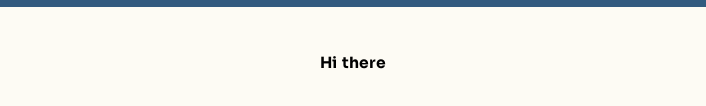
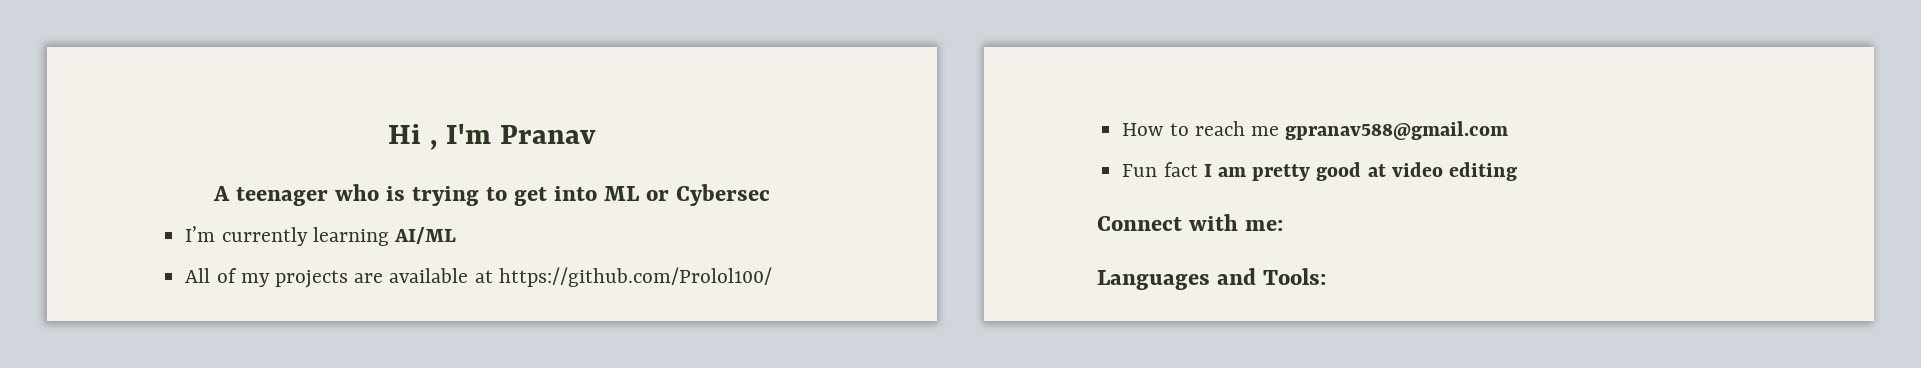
- Hi there
+ Hi , I'm Pranav
+ A teenager who is trying to get into ML or Cybersec
+ I’m currently learning AI/ML
+ All of my projects are available at https://github.com/Prolol100/
+ How to reach me gpranav588@gmail.com
+ Fun fact I am pretty good at video editing
+ Connect with me:
+ Languages and Tools:

